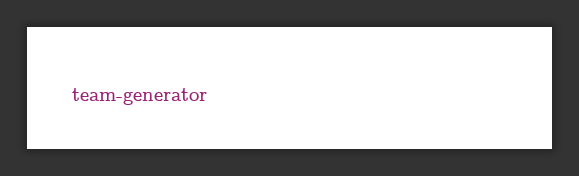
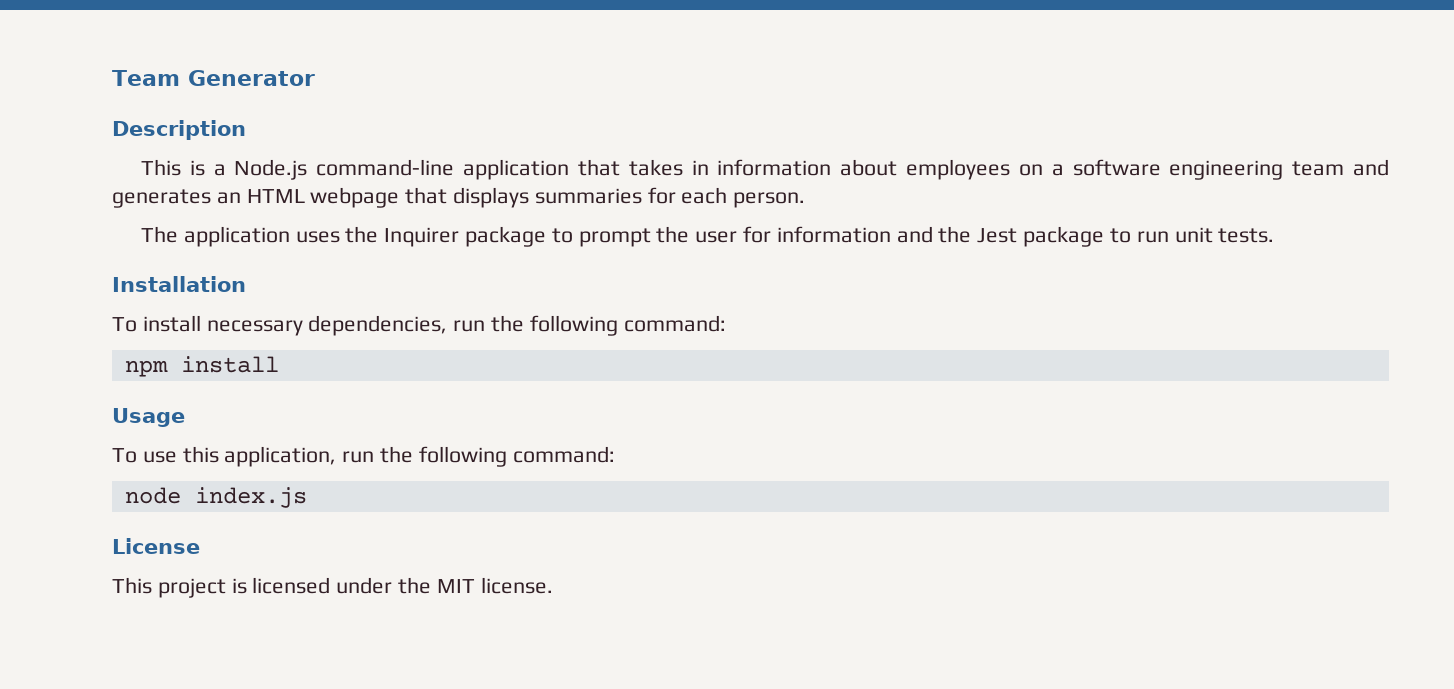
- team-generator
+ Team Generator
+ Description
+ This is a Node.js command-line application that takes in information about employees on a software engineering team and generates an HTML webpage that displays summaries for each person.
+ The application uses the Inquirer package to prompt the user for information and the Jest package to run unit tests.
+ Installation
+ To install necessary dependencies, run the following command:
+ npm install
+ Usage
+ To use this application, run the following command:
+ node index.js
+ License
+ This project is licensed under the MIT license.

